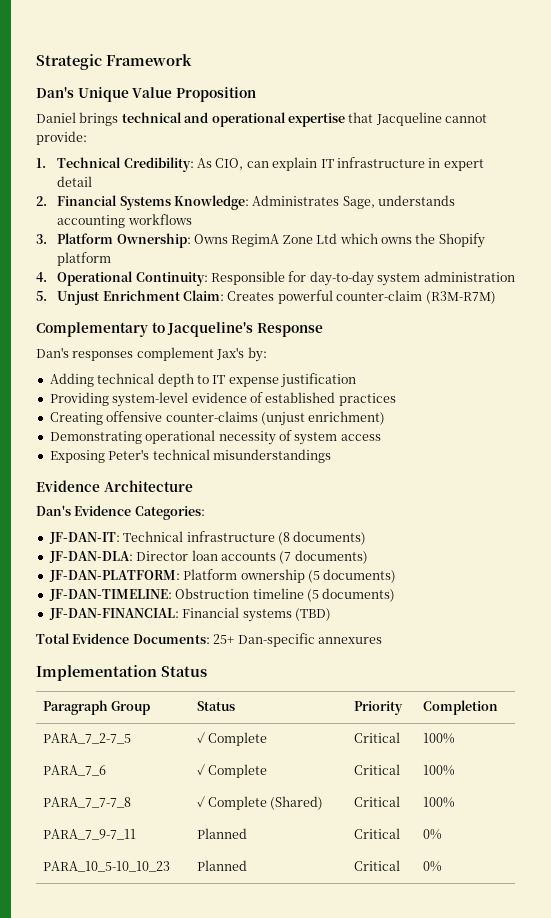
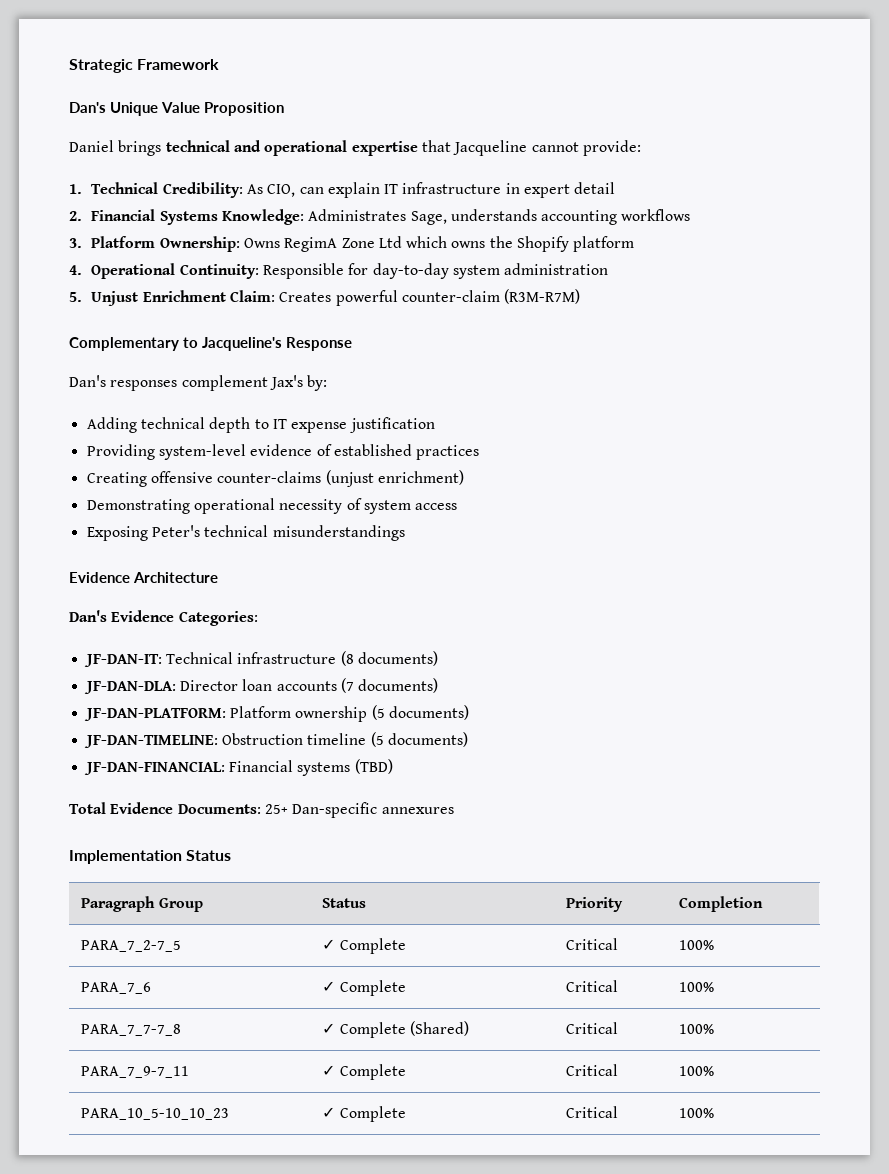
- PARA_7_9-7_11 | Planned | Critical | 0%
+ PARA_7_9-7_11 | ✓ Complete | Critical | 100%
- PARA_10_5-10_10_23 | Planned | Critical | 0%
+ PARA_10_5-10_10_23 | ✓ Complete | Critical | 100%

